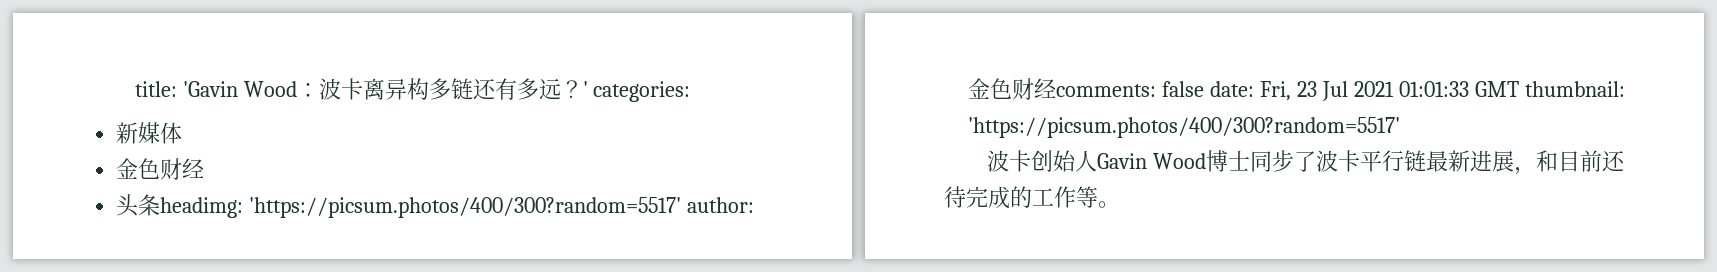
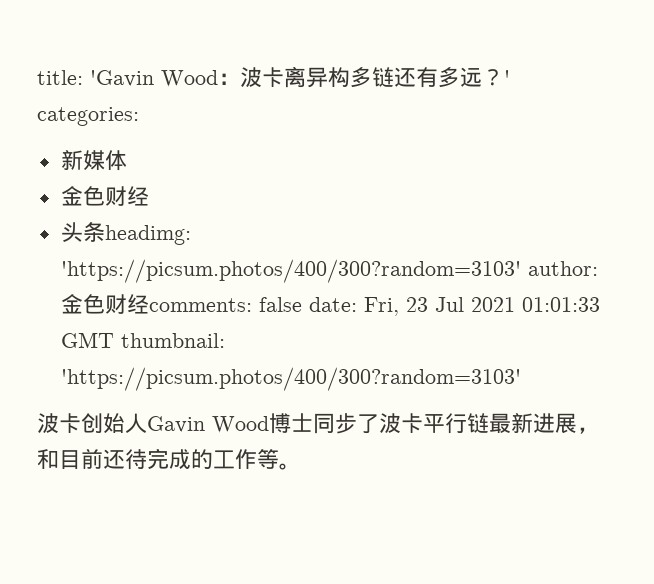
- 头条headimg: 'https://picsum.photos/400/300?random=5517' author:金色财经comments: false date: Fri, 23 Jul 2021 01:01:33 GMT thumbnail: 'https://picsum.photos/400/300?random=5517'
+ 头条headimg: 'https://picsum.photos/400/300?random=3103' author:金色财经comments: false date: Fri, 23 Jul 2021 01:01:33 GMT thumbnail: 'https://picsum.photos/400/300?random=3103'

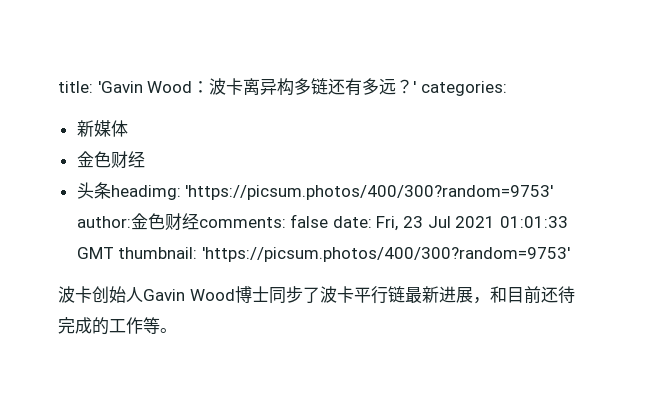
- 头条headimg: 'https://picsum.photos/400/300?random=3103' author:金色财经comments: false date: Fri, 23 Jul 2021 01:01:33 GMT thumbnail: 'https://picsum.photos/400/300?random=3103'
+ 头条headimg: 'https://picsum.photos/400/300?random=9753' author:金色财经comments: false date: Fri, 23 Jul 2021 01:01:33 GMT thumbnail: 'https://picsum.photos/400/300?random=9753'

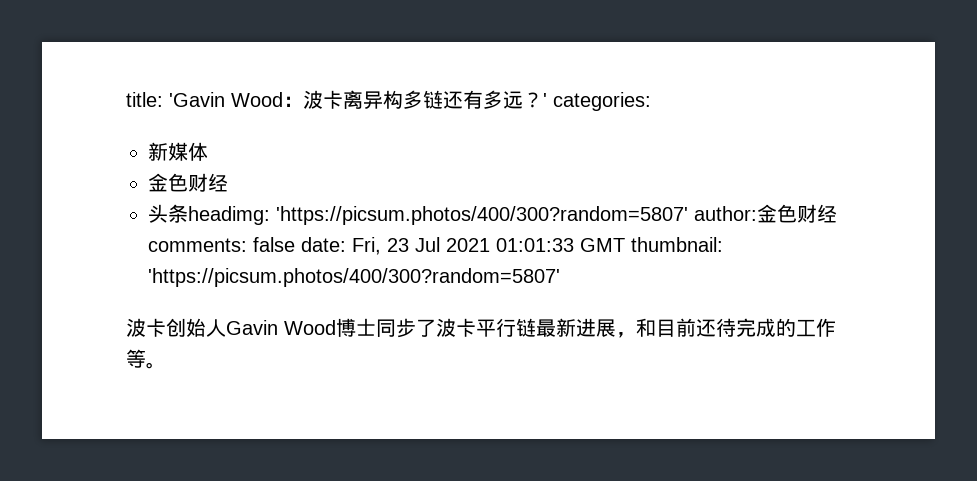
- 头条headimg: 'https://picsum.photos/400/300?random=9753' author:金色财经comments: false date: Fri, 23 Jul 2021 01:01:33 GMT thumbnail: 'https://picsum.photos/400/300?random=9753'
+ 头条headimg: 'https://picsum.photos/400/300?random=5807' author:金色财经comments: false date: Fri, 23 Jul 2021 01:01:33 GMT thumbnail: 'https://picsum.photos/400/300?random=5807'

